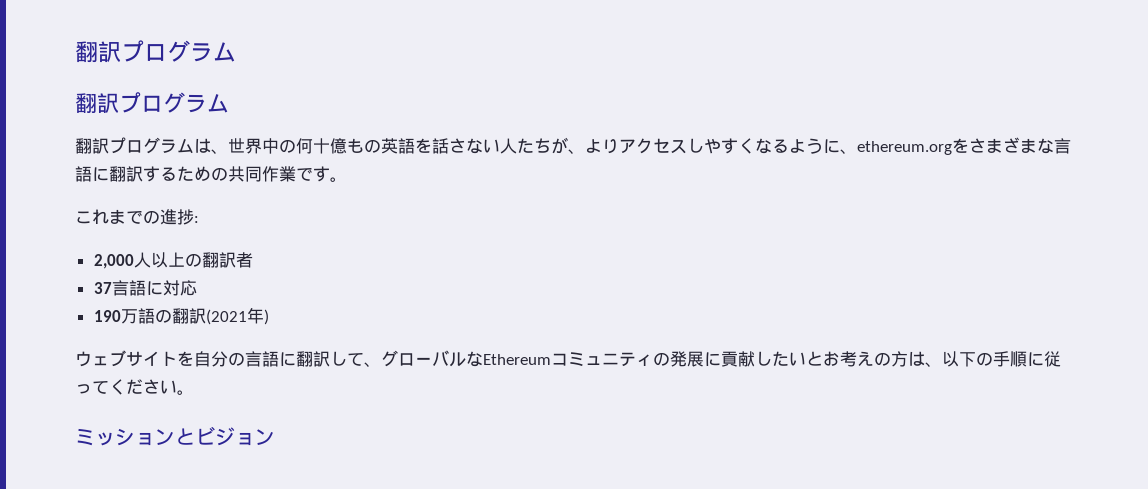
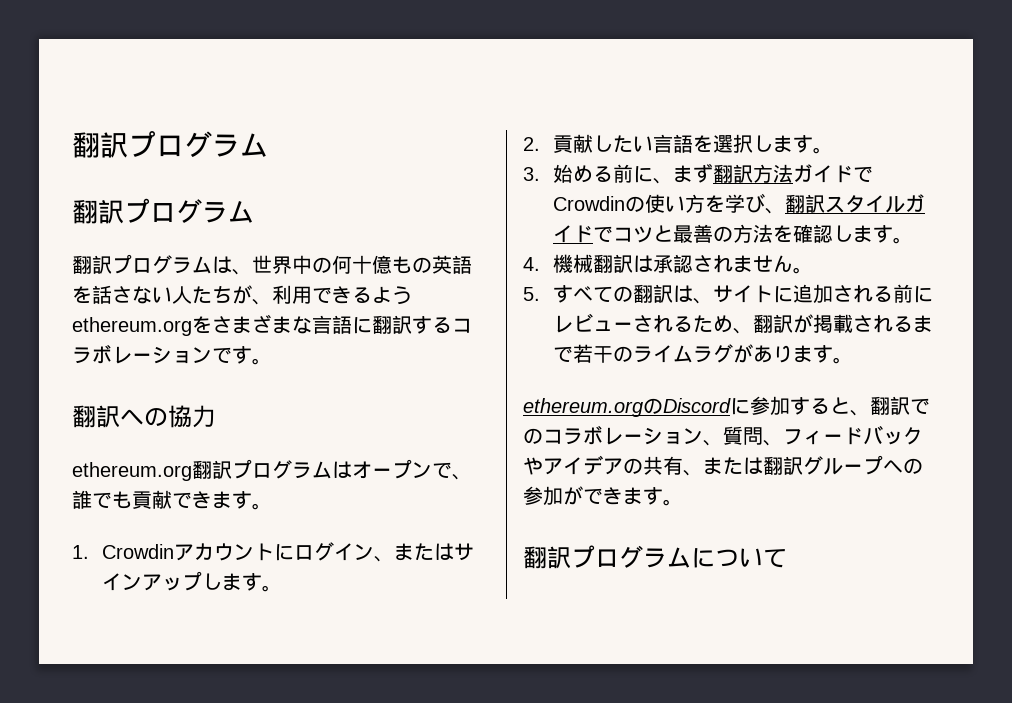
- 翻訳プログラムは、世界中の何十億もの英語を話さない人たちが、よりアクセスしやすくなるように、ethereum.orgをさまざまな言語に翻訳するための共同作業です。
- これまでの進捗:
- 2,000人以上の翻訳者
- 37言語に対応
- 190万語の翻訳(2021年)
- ウェブサイトを自分の言語に翻訳して、グローバルなEthereumコミュニティの発展に貢献したいとお考えの方は、以下の手順に従ってください。
- ミッションとビジョン
+ 翻訳プログラムは、世界中の何十億もの英語を話さない人たちが、利用できるようethereum.orgをさまざまな言語に翻訳するコラボレーションです。
+ 翻訳への協力
+ ethereum.org翻訳プログラムはオープンで、誰でも貢献できます。
+ 1. Crowdinアカウントにログイン、またはサインアップします。
+ 2.貢献したい言語を選択します。
+ 3.始める前に、まず翻訳方法ガイドでCrowdinの使い方を学び、翻訳スタイルガイドでコツと最善の方法を確認します。
+ 4.機械翻訳は承認されません。
+ 5.すべての翻訳は、サイトに追加される前にレビューされるため、翻訳が掲載されるまで若干のライムラグがあります。
+ ethereum.orgのDiscordに参加すると、翻訳でのコラボレーション、質問、フィードバックやアイデアの共有、または翻訳グループへの参加ができます。
+ 翻訳プログラムについて

